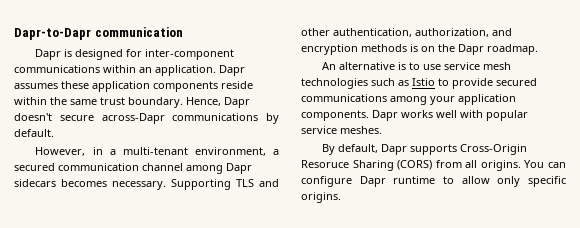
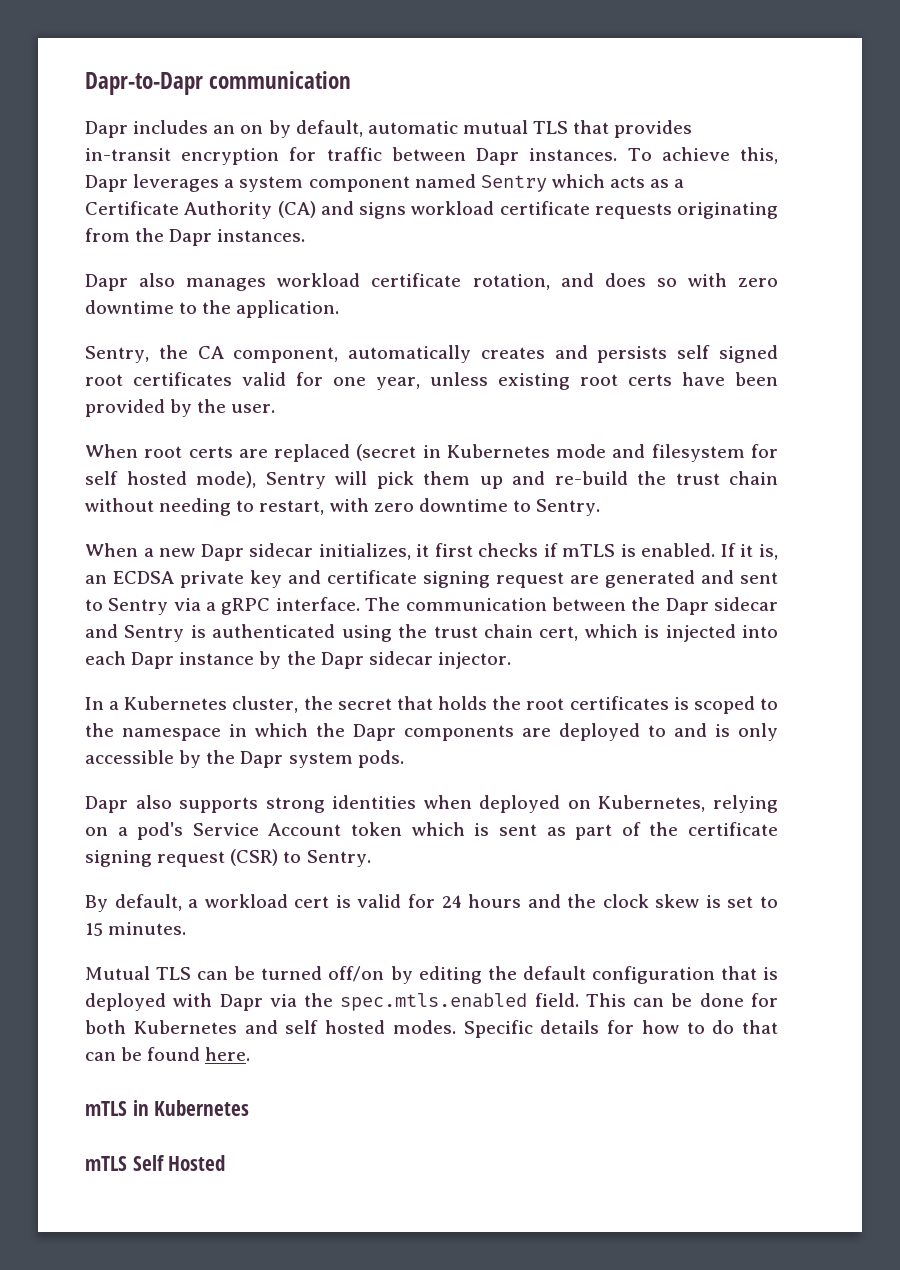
- Dapr is designed for inter-component communications within an application. Dapr assumes these application components reside within the same trust boundary. Hence, Dapr doesn't secure across-Dapr communications by default.
- However, in a multi-tenant environment, a secured communication channel among Dapr sidecars becomes necessary. Supporting TLS and other authentication, authorization, and encryption methods is on the Dapr roadmap.
- An alternative is to use service mesh technologies such as Istio to provide secured communications among your application components. Dapr works well with popular service meshes.
- By default, Dapr supports Cross-Origin Resoruce Sharing (CORS) from all origins. You can configure Dapr runtime to allow only specific origins.
+ Dapr includes an on by default, automatic mutual TLS that provides in-transit encryption for traffic between Dapr instances. To achieve this, Dapr leverages a system component named Sentry which acts as a Certificate Authority (CA) and signs workload certificate requests originating from the Dapr instances.
+ Dapr also manages workload certificate rotation, and does so with zero downtime to the application.
+ Sentry, the CA component, automatically creates and persists self signed root certificates valid for one year, unless existing root certs have been provided by the user.
+ When root certs are replaced (secret in Kubernetes mode and filesystem for self hosted mode), Sentry will pick them up and re-build the trust chain without needing to restart, with zero downtime to Sentry.
+ When a new Dapr sidecar initializes, it first checks if mTLS is enabled. If it is, an ECDSA private key and certificate signing request are generated and sent to Sentry via a gRPC interface. The communication between the Dapr sidecar and Sentry is authenticated using the trust chain cert, which is injected into each Dapr instance by the Dapr sidecar injector.
+ In a Kubernetes cluster, the secret that holds the root certificates is scoped to the namespace in which the Dapr components are deployed to and is only accessible by the Dapr system pods.
+ Dapr also supports strong identities when deployed on Kubernetes, relying on a pod's Service Account token which is sent as part of the certificate signing request (CSR) to Sentry.
+ By default, a workload cert is valid for 24 hours and the clock skew is set to 15 minutes.
+ Mutual TLS can be turned off/on by editing the default configuration that is deployed with Dapr via the spec.mtls.enabled field. This can be done for both Kubernetes and self hosted modes. Specific details for how to do that can be found here.
+ mTLS in Kubernetes
+ mTLS Self Hosted

